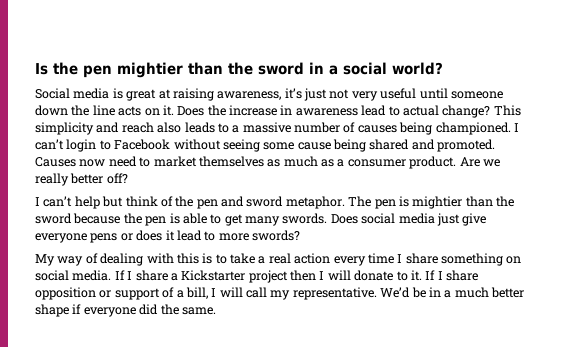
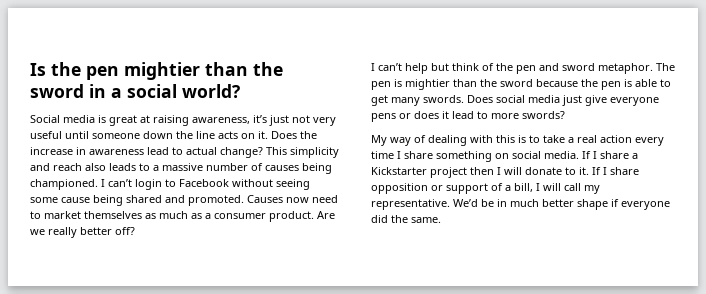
- We’d be in a much better shape if everyone did the same.
+ We’d be in much better shape if everyone did the same.

